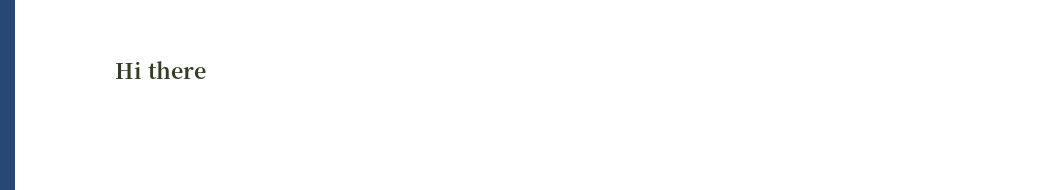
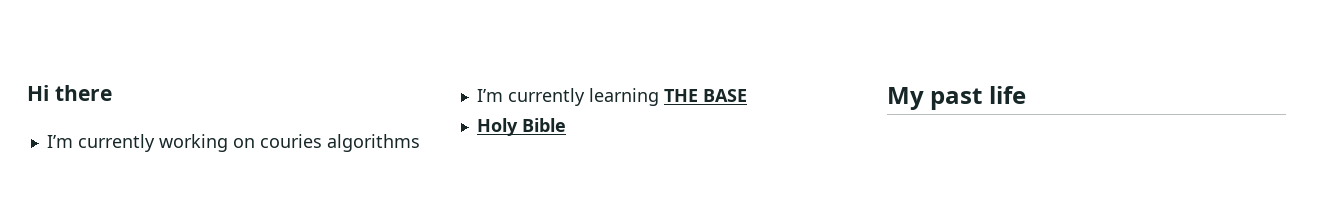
+ I’m currently working on couries algorithms
+ I’m currently learning THE BASE
+ Holy Bible
+ My past life

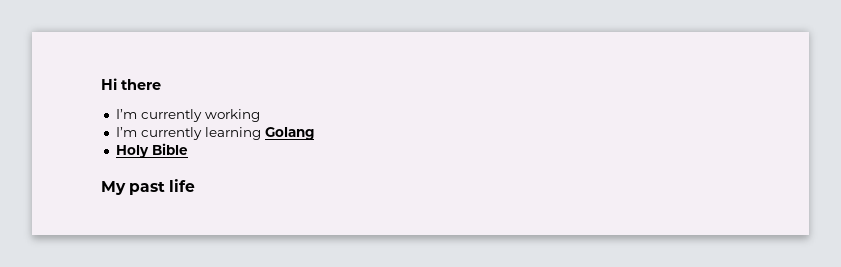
- I’m currently working on couries algorithms
+ I’m currently working
- I’m currently learning THE BASE
+ I’m currently learning Golang

